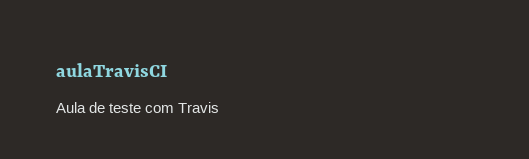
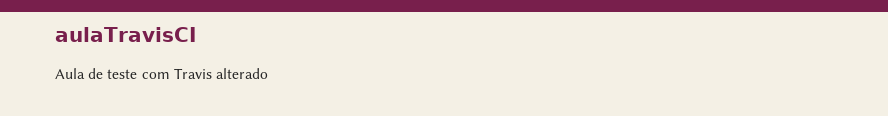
- Aula de teste com Travis
+ Aula de teste com Travis alterado

